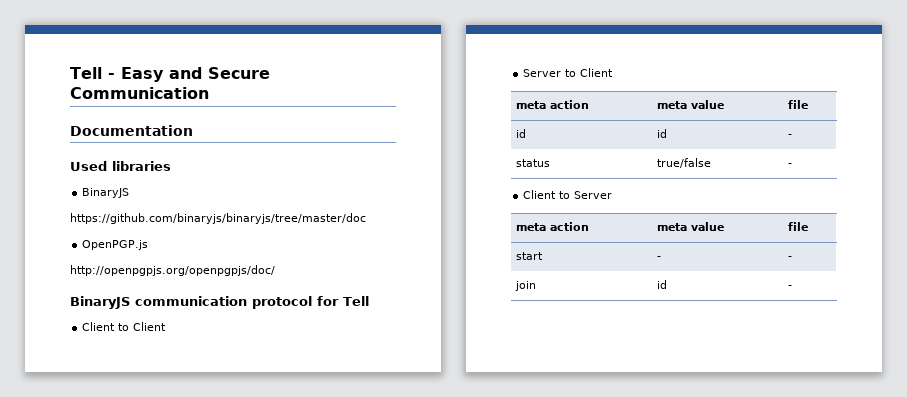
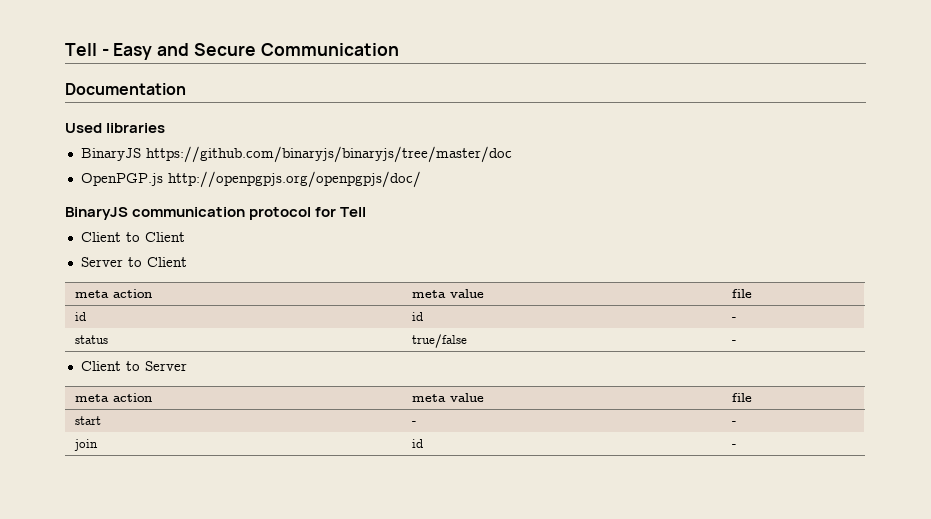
  Used libraries
- BinaryJS
- https://github.com/binaryjs/binaryjs/tree/master/doc
+ BinaryJS https://github.com/binaryjs/binaryjs/tree/master/doc
- OpenPGP.js
- http://openpgpjs.org/openpgpjs/doc/
+ OpenPGP.js http://openpgpjs.org/openpgpjs/doc/

